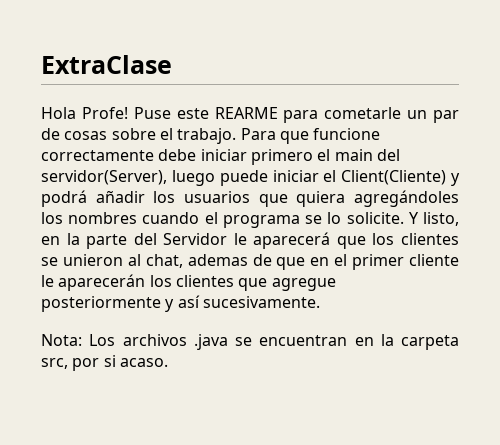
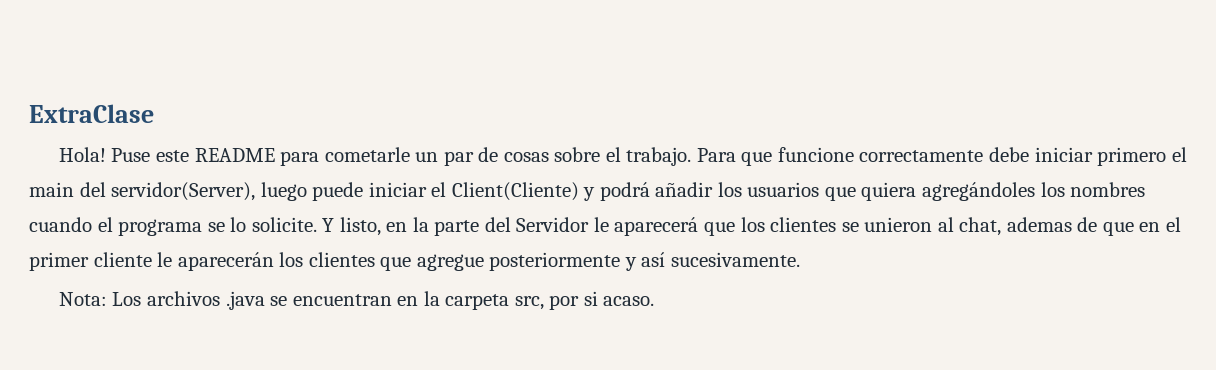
- Hola Profe!
+ Hola!
- Puse este REARME para cometarle un par de cosas sobre el trabajo.
+ Puse este README para cometarle un par de cosas sobre el trabajo.

